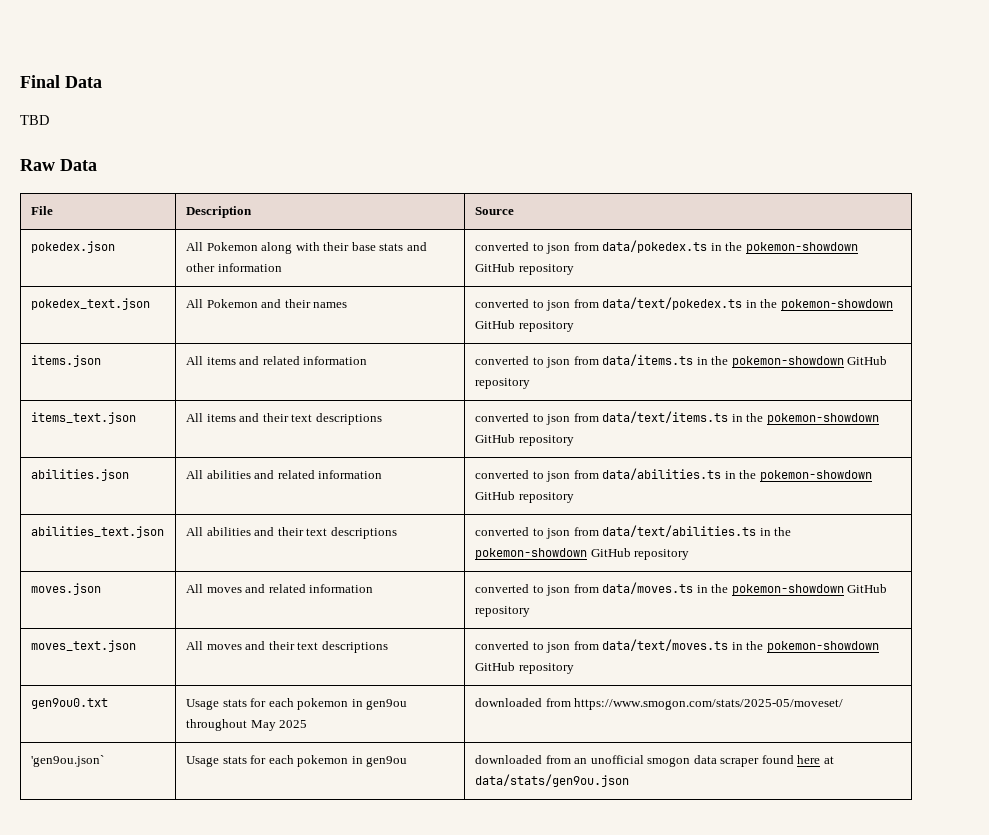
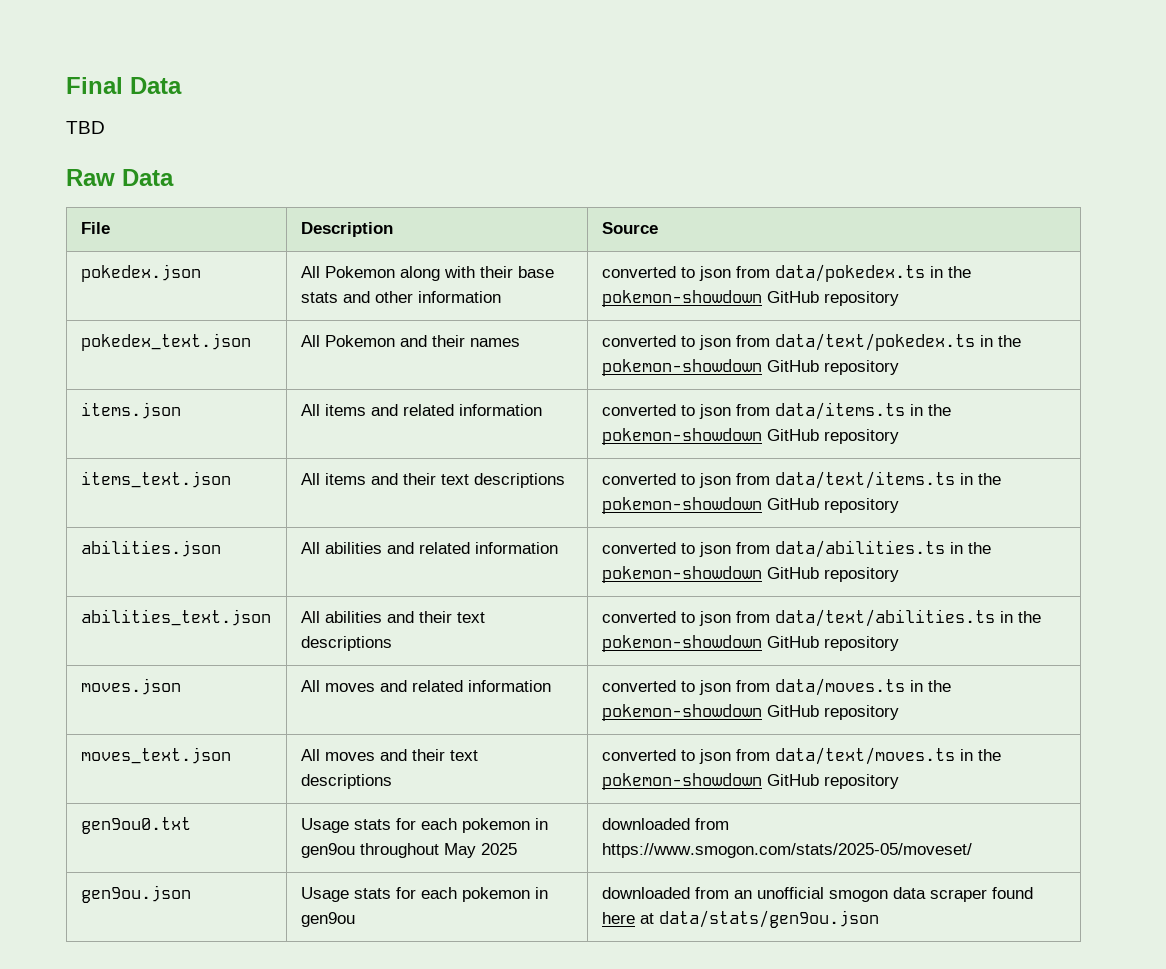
- 'gen9ou.json` | Usage stats for each pokemon in gen9ou | downloaded from an unofficial smogon data scraper found here at data/stats/gen9ou.json
+ gen9ou.json | Usage stats for each pokemon in gen9ou | downloaded from an unofficial smogon data scraper found here at data/stats/gen9ou.json

